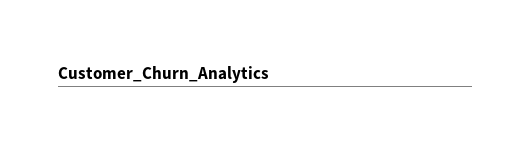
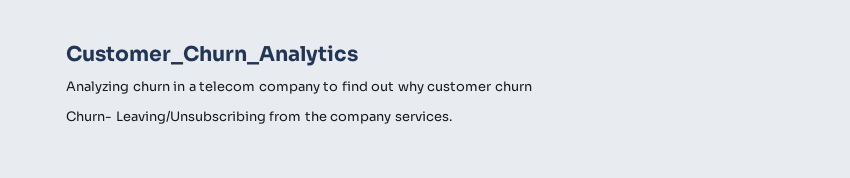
+ Analyzing churn in a telecom company to find out why customer churn
+ Churn- Leaving/Unsubscribing from the company services.

